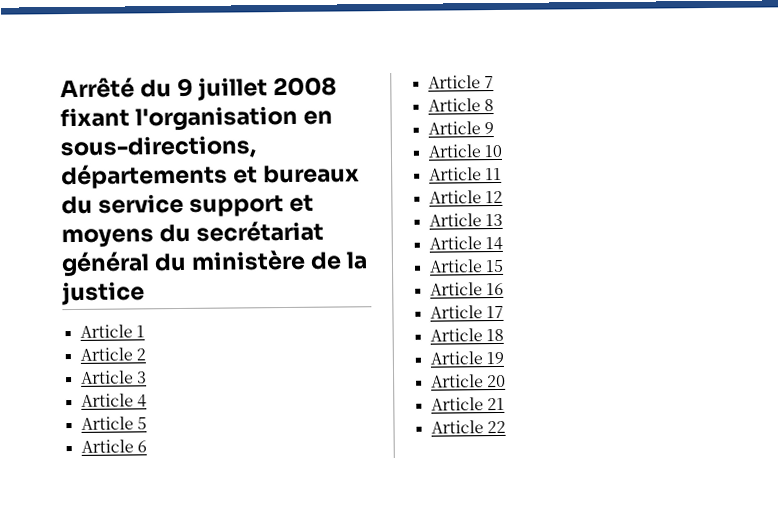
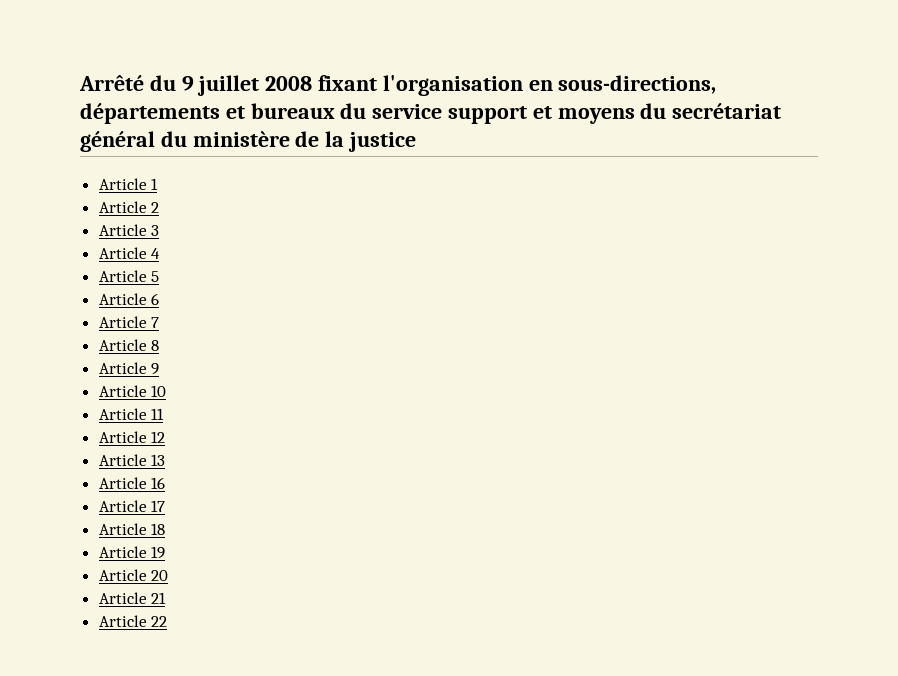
- Article 14
- Article 15

